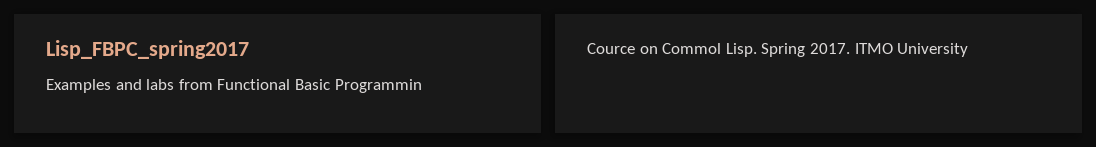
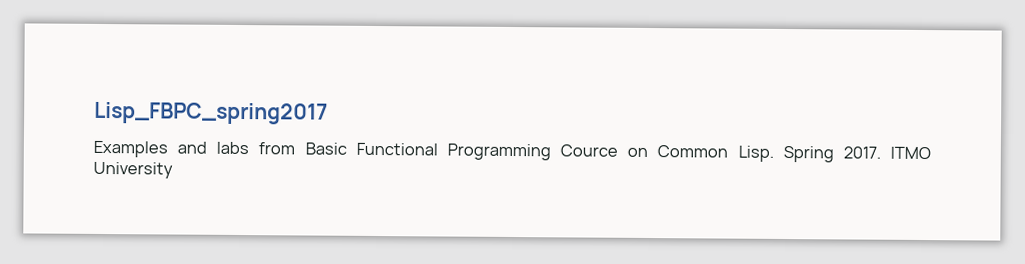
- Examples and labs from Functional Basic Programmin Cource on Commol Lisp.
+ Examples and labs from Basic Functional Programming Cource on Common Lisp.

